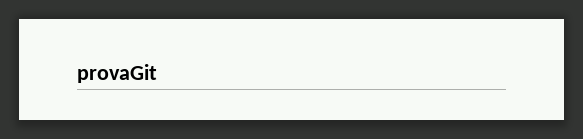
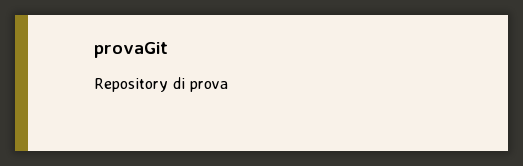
+ Repository di prova

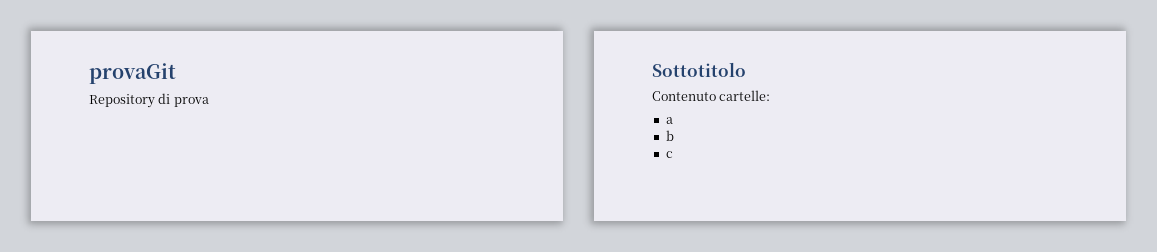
+ Sottotitolo
+ Contenuto cartelle:
+ a
+ b
+ c

